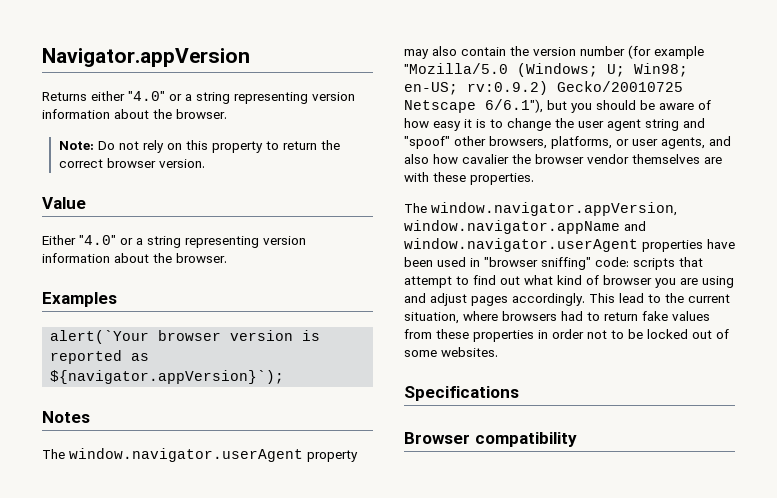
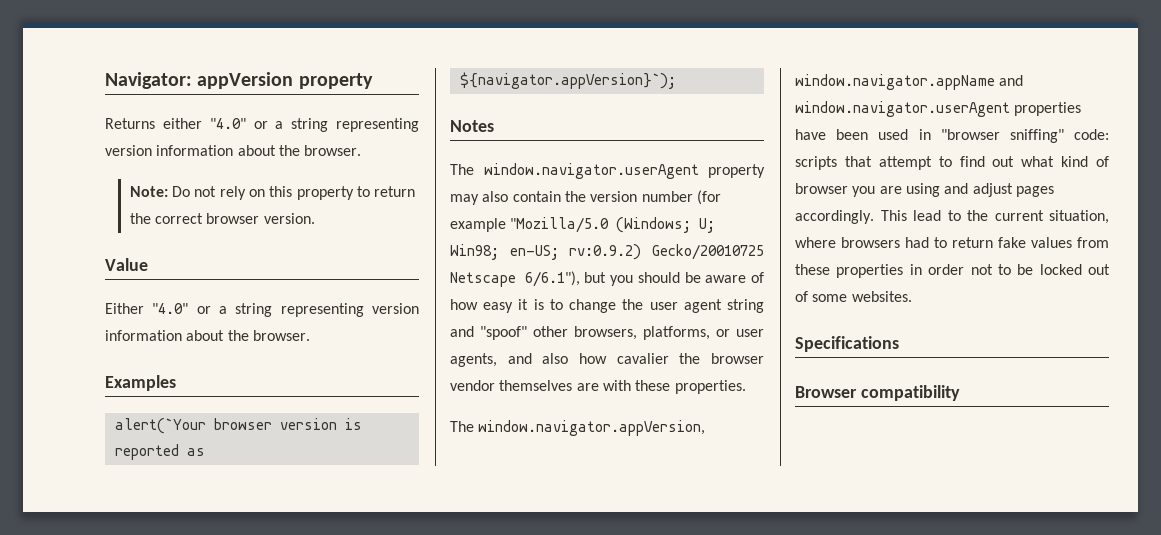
- Navigator.appVersion
+ Navigator: appVersion property

